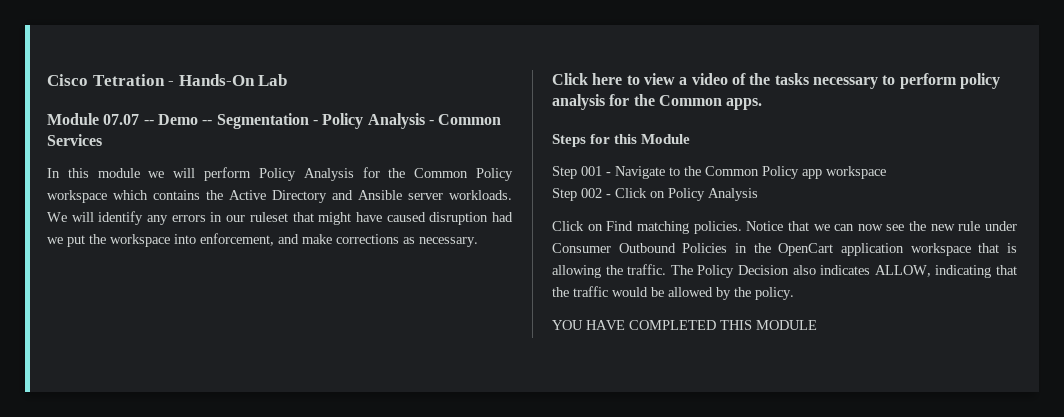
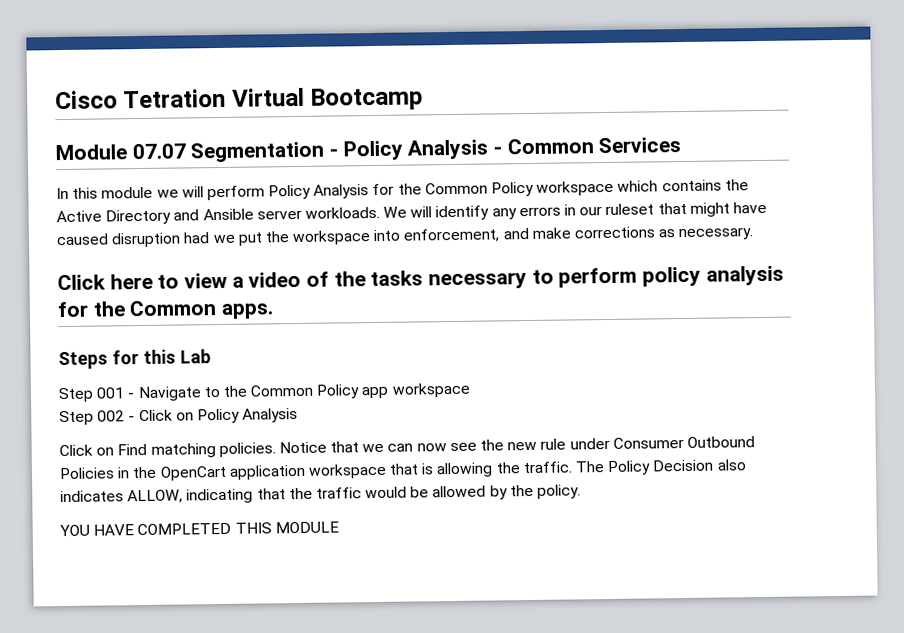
- Cisco Tetration - Hands-On Lab
+ Cisco Tetration Virtual Bootcamp
- Module 07.07 -- Demo -- Segmentation - Policy Analysis - Common Services
+ Module 07.07 Segmentation - Policy Analysis - Common Services
- Steps for this Module
+ Steps for this Lab

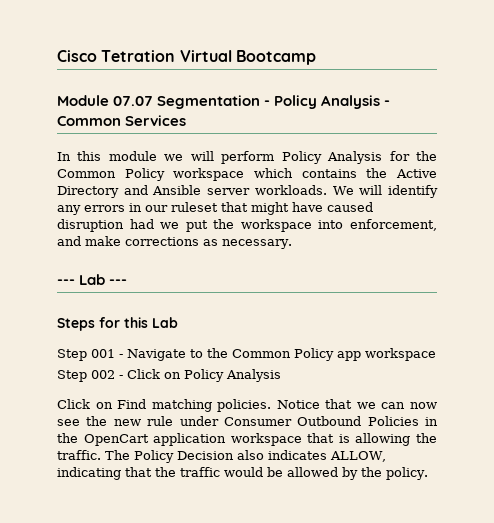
- Click here to view a video of the tasks necessary to perform policy analysis for the Common apps.
+ --- Lab ---
- YOU HAVE COMPLETED THIS MODULE

